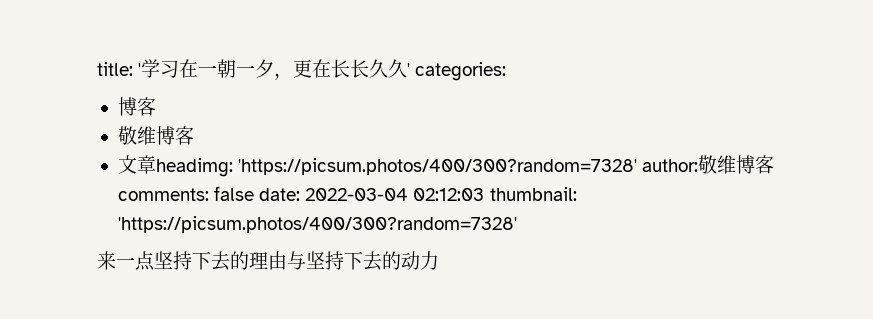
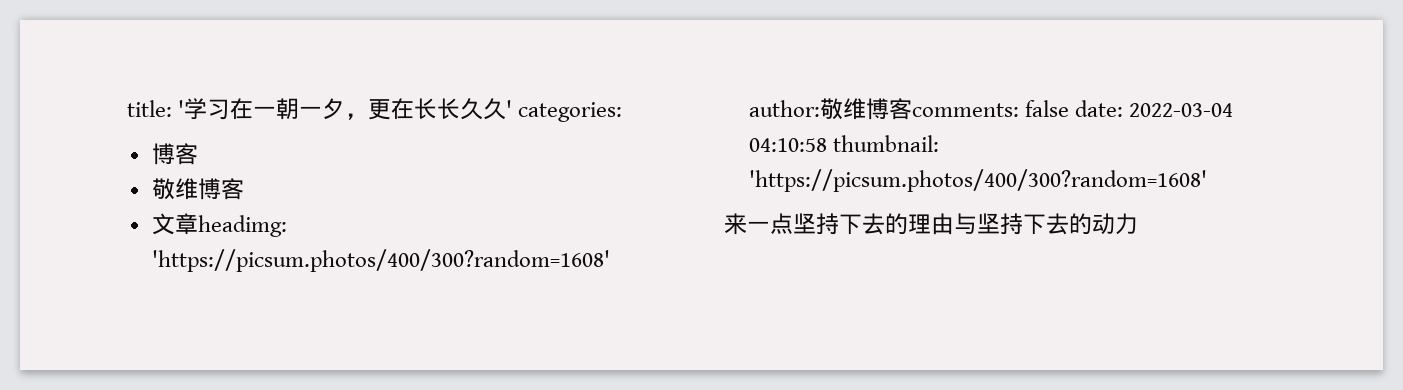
- 文章headimg: 'https://picsum.photos/400/300?random=7328' author:敬维博客comments: false date: 2022-03-04 02:12:03 thumbnail: 'https://picsum.photos/400/300?random=7328'
+ 文章headimg: 'https://picsum.photos/400/300?random=1608' author:敬维博客comments: false date: 2022-03-04 04:10:58 thumbnail: 'https://picsum.photos/400/300?random=1608'

